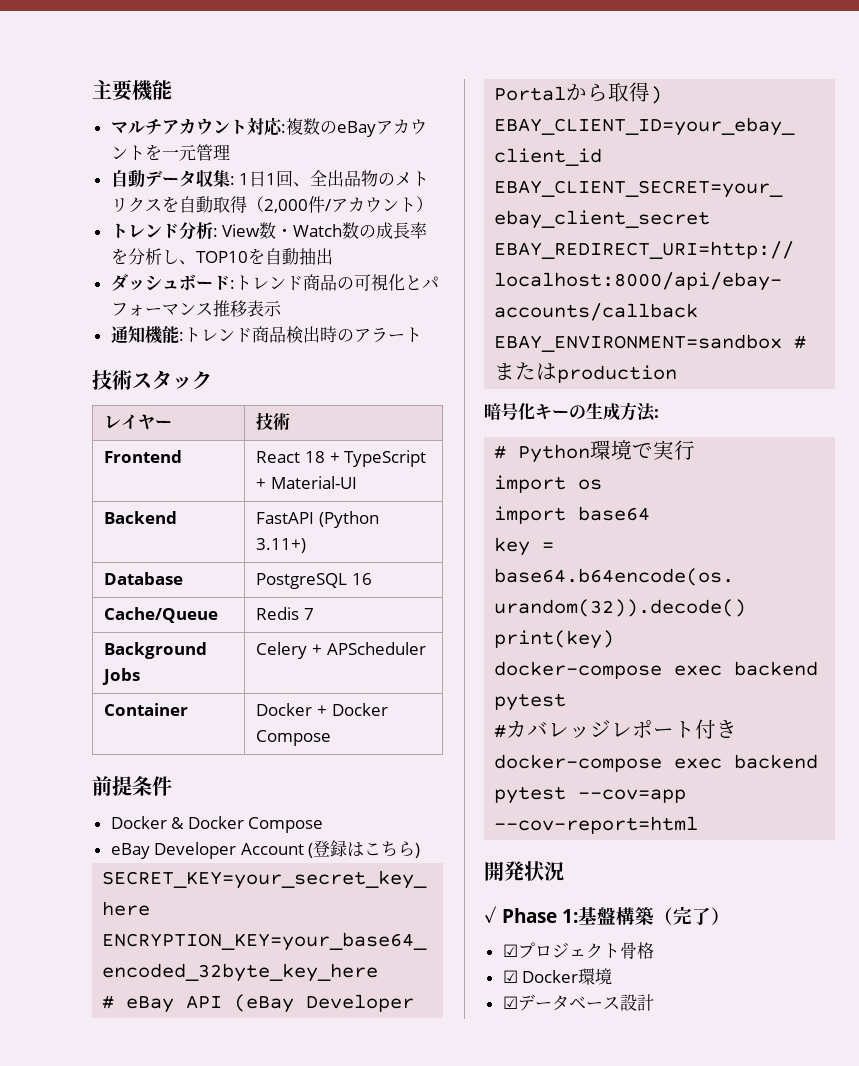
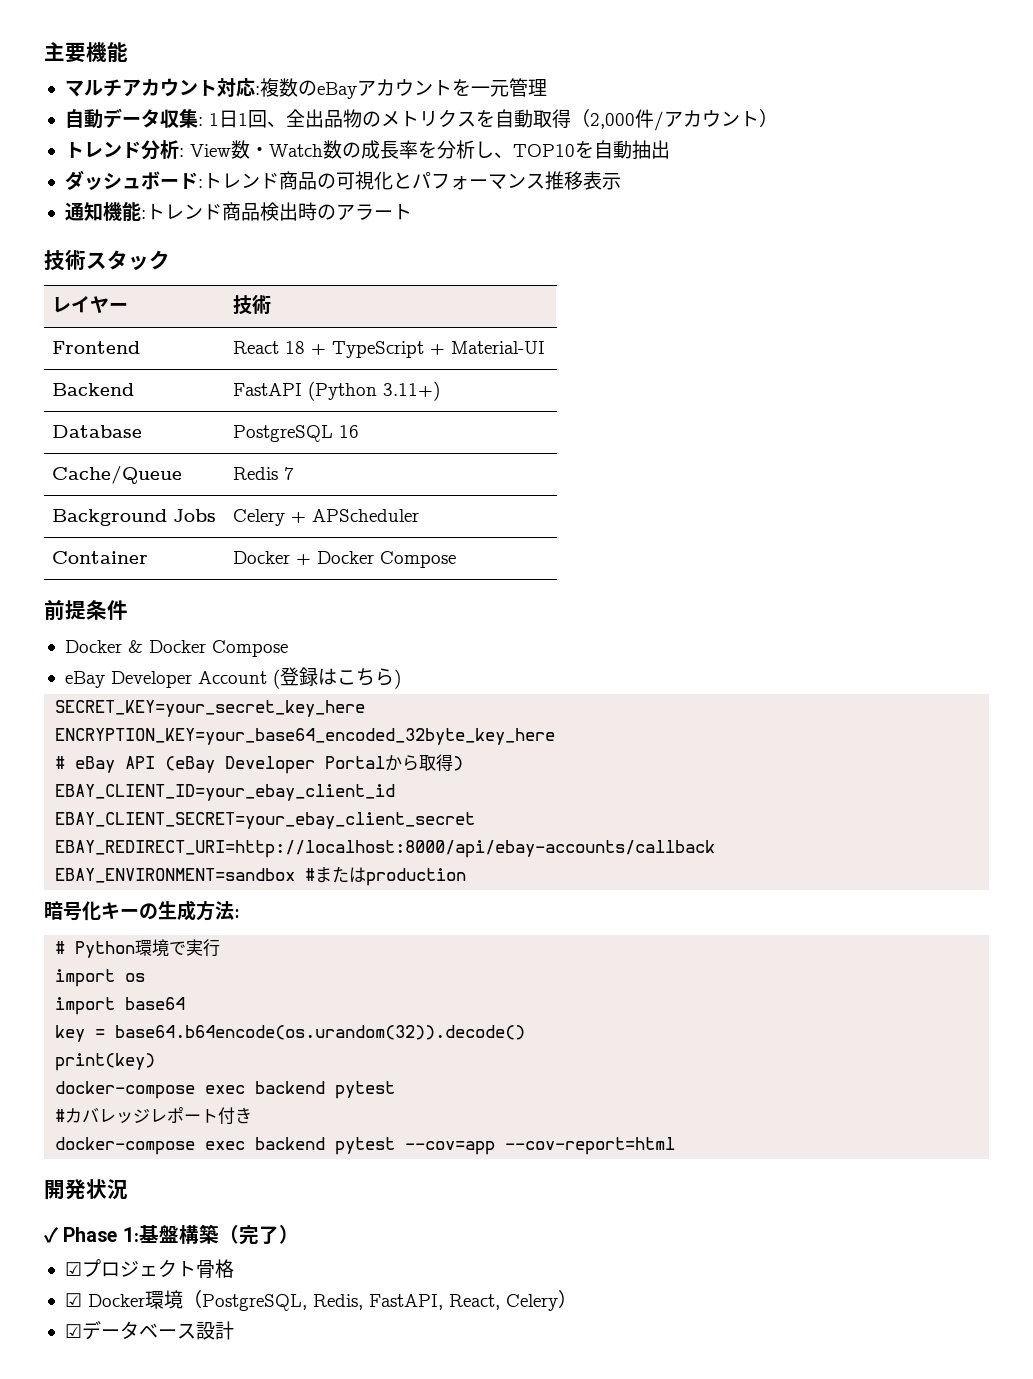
- ☑ Docker環境
+ ☑ Docker環境（PostgreSQL, Redis, FastAPI, React, Celery）

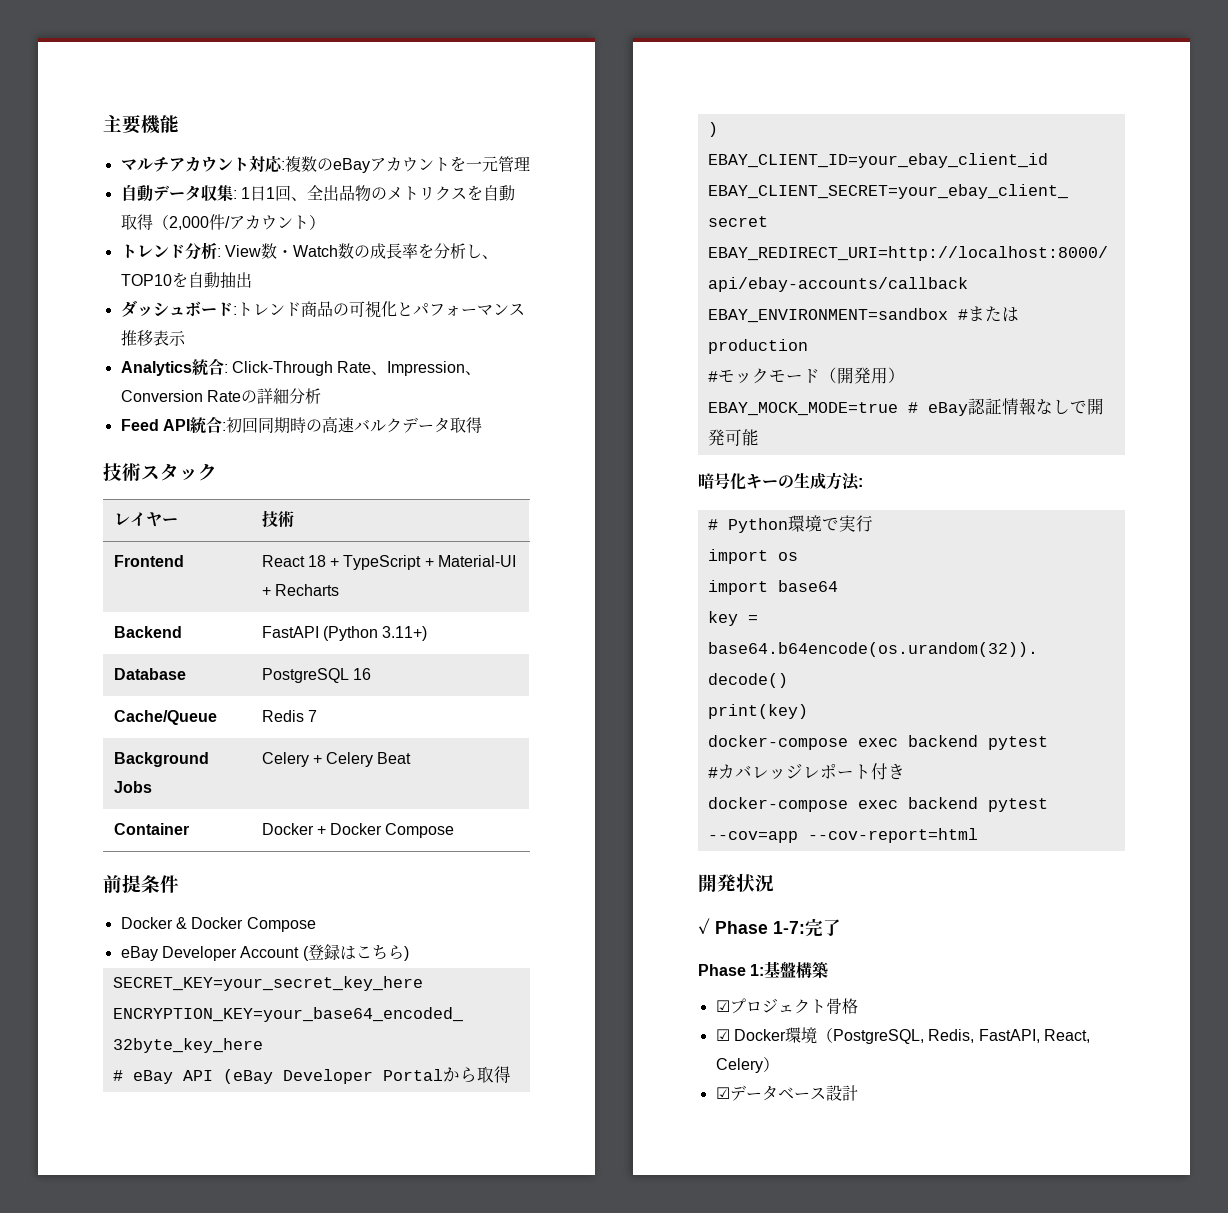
- 通知機能:トレンド商品検出時のアラート
+ Analytics統合: Click-Through Rate、Impression、Conversion Rateの詳細分析
+ Feed API統合:初回同期時の高速バルクデータ取得
- Frontend | React 18 + TypeScript + Material-UI
+ Frontend | React 18 + TypeScript + Material-UI + Recharts
- Background Jobs | Celery + APScheduler
+ Background Jobs | Celery + Celery Beat
+ #モックモード（開発用）
+ EBAY_MOCK_MODE=true # eBay認証情報なしで開発可能
- ✓ Phase 1:基盤構築（完了）
+ ✓ Phase 1-7:完了
+ Phase 1:基盤構築

